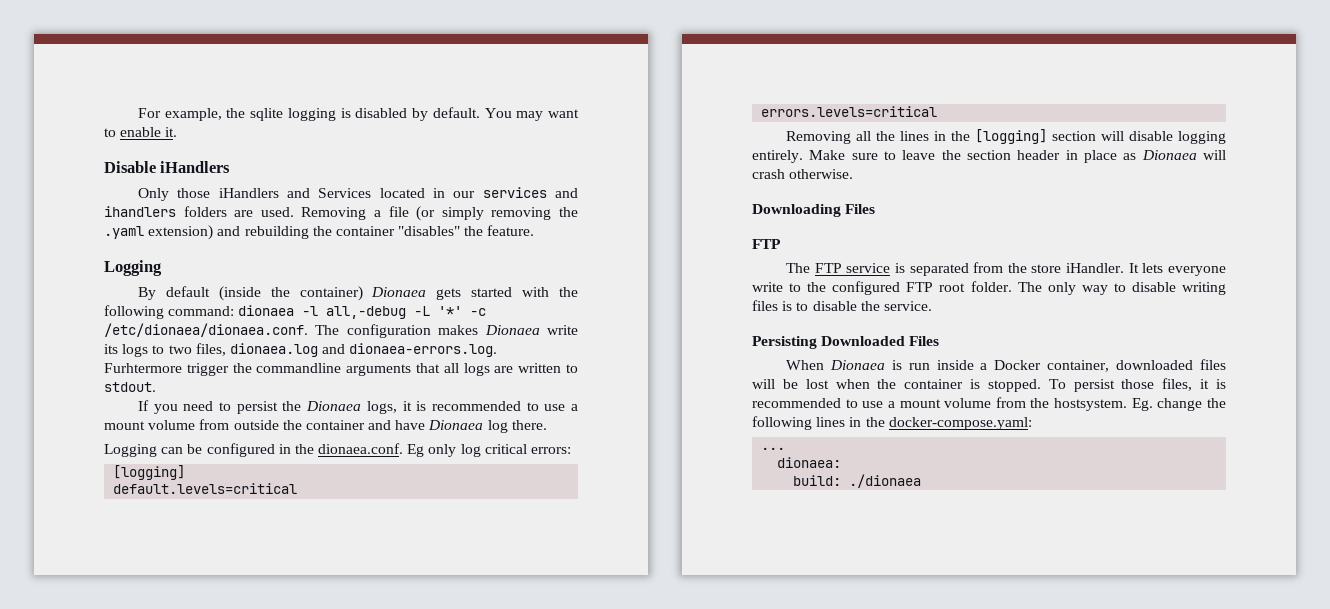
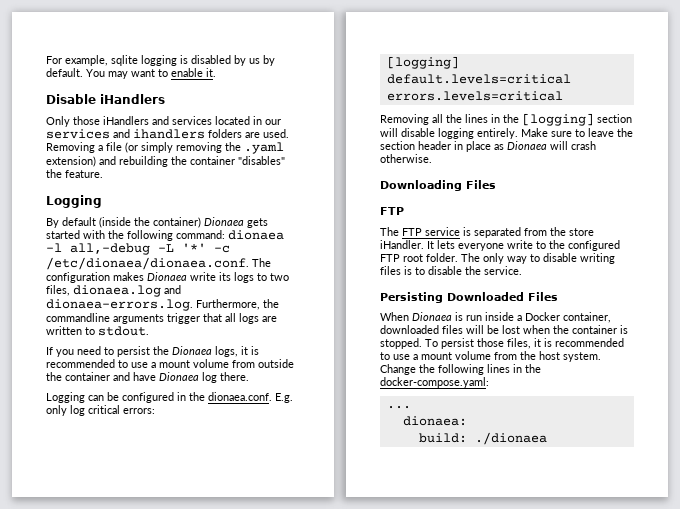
- For example, the sqlite logging is disabled by default.
+ For example, sqlite logging is disabled by us by default.
- Only those iHandlers and Services located in our services and ihandlers folders are used.
+ Only those iHandlers and services located in our services and ihandlers folders are used.
- By default (inside the container) Dionaea gets started with the following command: dionaea -l all,-debug -L '*' -c /etc/dionaea/dionaea.conf. The configuration makes Dionaea write its logs to two files, dionaea.log and dionaea-errors.log. Furhtermore trigger the commandline arguments that all logs are written to stdout.
+ By default (inside the container) Dionaea gets started with the following command: dionaea -l all,-debug -L '*' -c /etc/dionaea/dionaea.conf. The configuration makes Dionaea write its logs to two files, dionaea.log and dionaea-errors.log. Furthermore, the commandline arguments trigger that all logs are written to stdout.
- Logging can be configured in the dionaea.conf. Eg only log critical errors:
+ Logging can be configured in the dionaea.conf. E.g. only log critical errors:
- To persist those files, it is recommended to use a mount volume from the hostsystem. Eg. change the following lines in the docker-compose.yaml:
+ To persist those files, it is recommended to use a mount volume from the host system. Change the following lines in the docker-compose.yaml:

